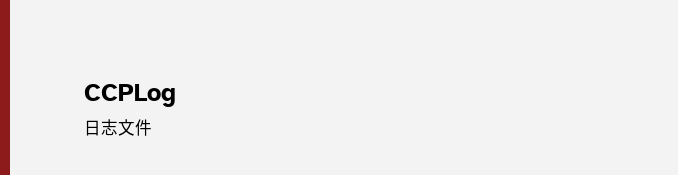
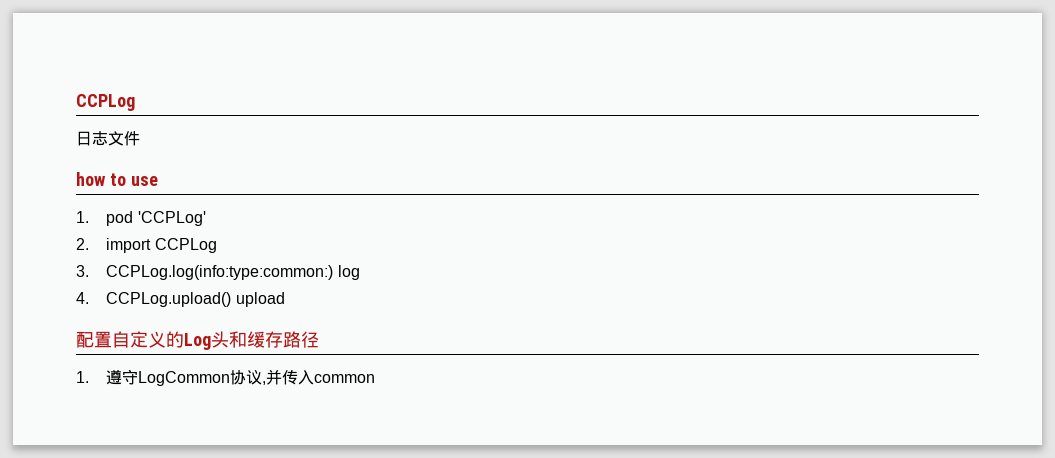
+ how to use
+ 1. pod 'CCPLog'
+ 2. import CCPLog
+ 3. CCPLog.log(info:type:common:) log
+ 4. CCPLog.upload() upload
+ 配置自定义的Log头和缓存路径
+ 1.遵守LogCommon协议,并传入common

